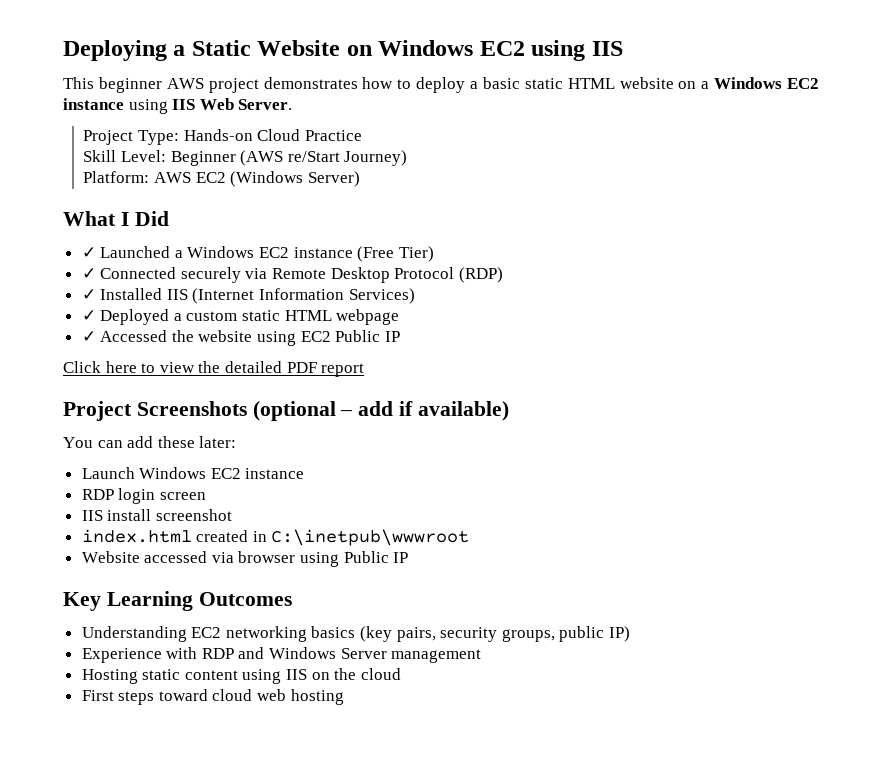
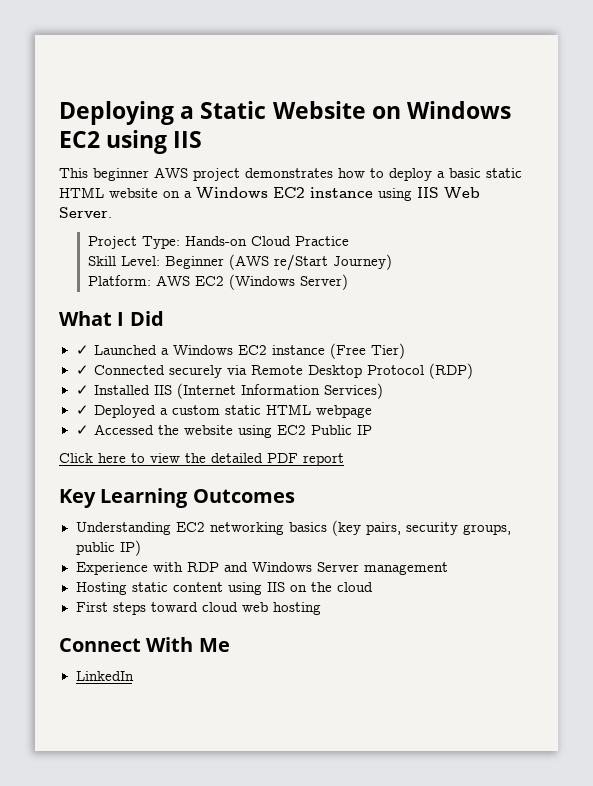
- Project Screenshots (optional – add if available)
- You can add these later:
- Launch Windows EC2 instance
- RDP login screen
- IIS install screenshot
- index.html created in C:\inetpub\wwwroot
- Website accessed via browser using Public IP
+ Connect With Me
+ LinkedIn

